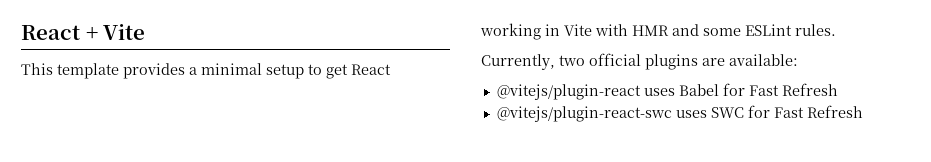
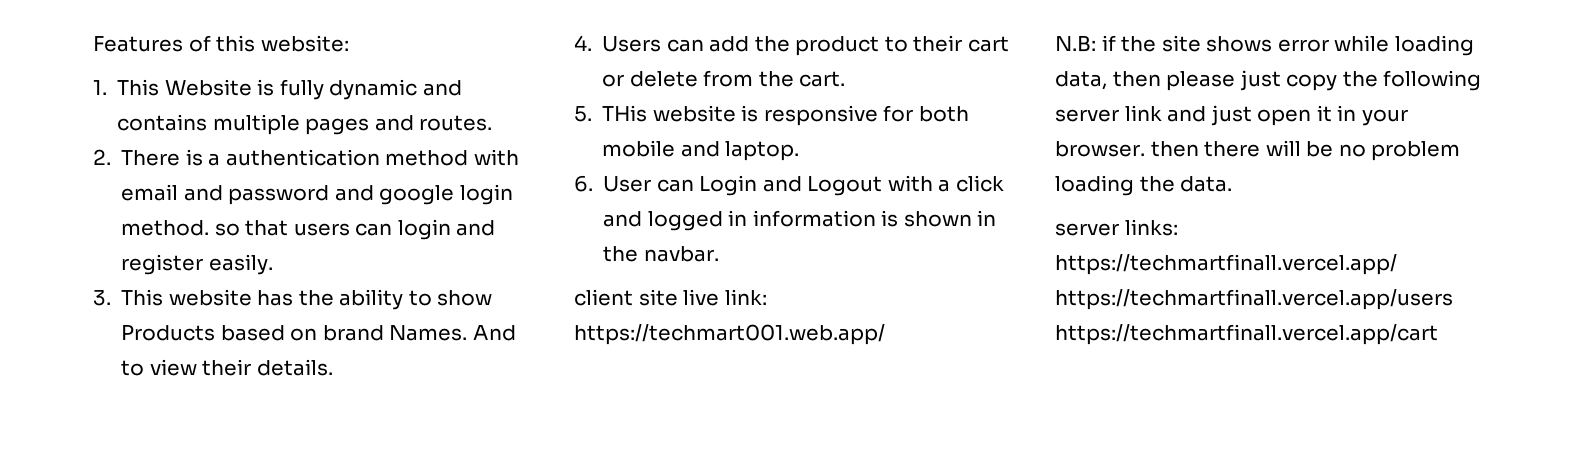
- React + Vite
- This template provides a minimal setup to get React working in Vite with HMR and some ESLint rules.
- Currently, two official plugins are available:
- @vitejs/plugin-react uses Babel for Fast Refresh
- @vitejs/plugin-react-swc uses SWC for Fast Refresh
+ Features of this website:
+ 1. This Website is fully dynamic and contains multiple pages and routes.
+ 2. There is a authentication method with email and password and google login method. so that users can login and register easily.
+ 3. This website has the ability to show Products based on brand Names. And to view their details.
+ 4. Users can add the product to their cart or delete from the cart.
+ 5. THis website is responsive for both mobile and laptop.
+ 6. User can Login and Logout with a click and logged in information is shown in the navbar.
+ client site live link: https://techmart001.web.app/
+ N.B: if the site shows error while loading data, then please just copy the following server link and just open it in your browser. then there will be no problem loading the data.
+ server links: https://techmartfinall.vercel.app/ https://techmartfinall.vercel.app/users https://techmartfinall.vercel.app/cart

